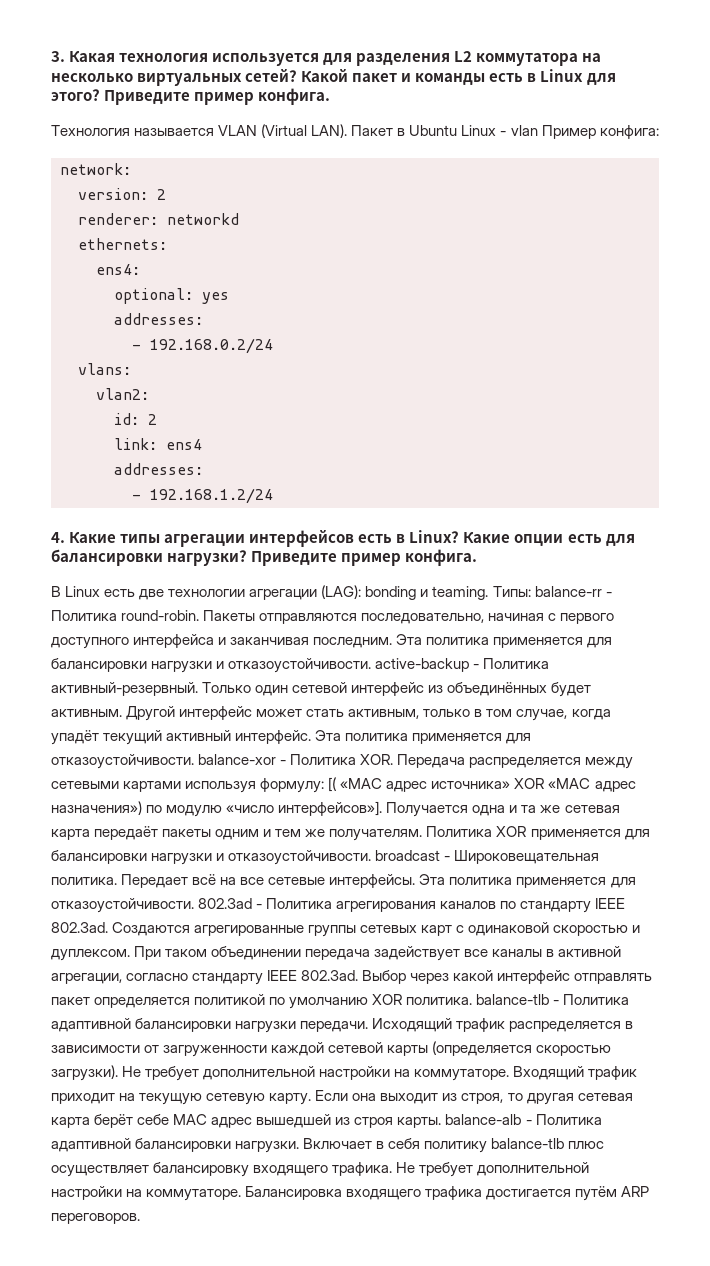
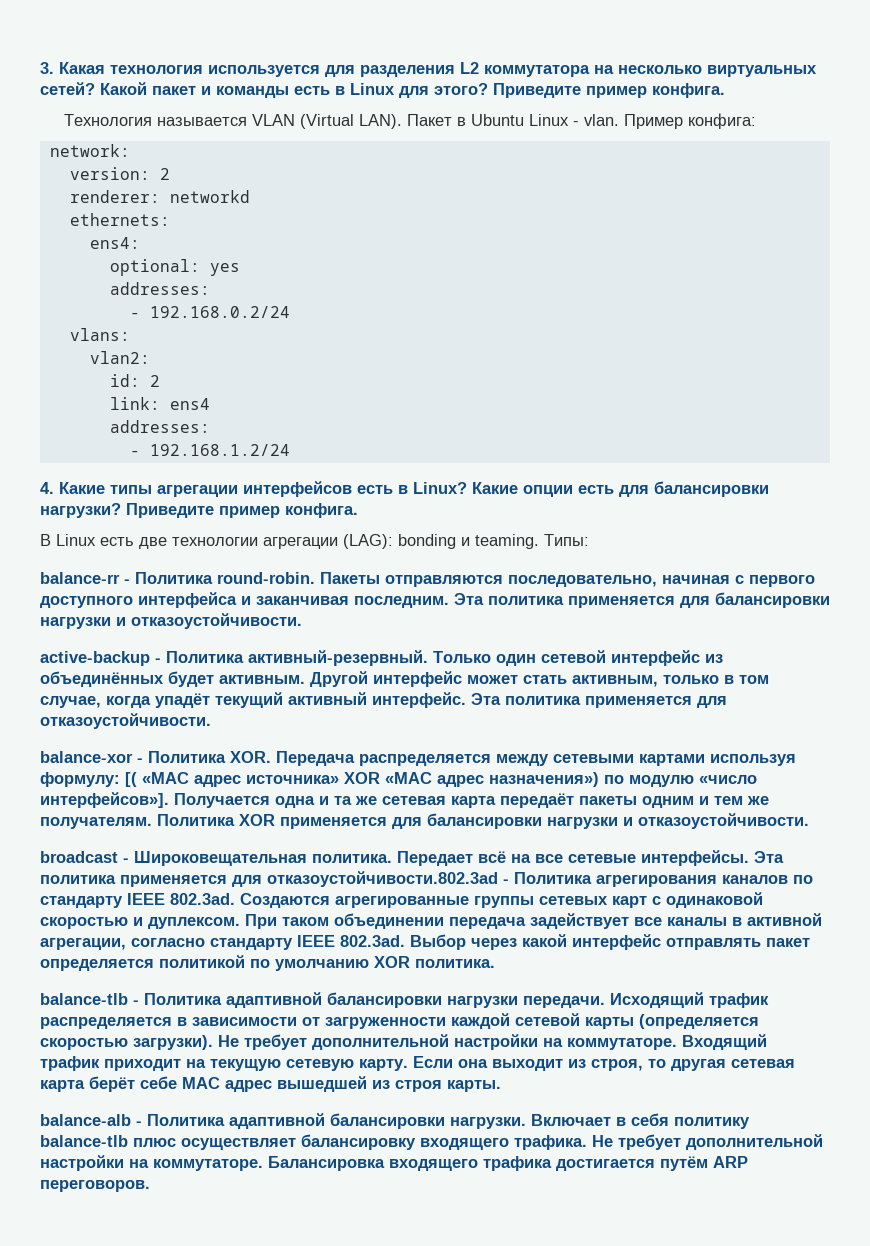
- Пакет в Ubuntu Linux - vlan Пример конфига:
+ Пакет в Ubuntu Linux - vlan. Пример конфига:
- Типы: balance-rr - Политика round-robin.
+ Типы:
+ balance-rr - Политика round-robin.
- Эта политика применяется для балансировки нагрузки и отказоустойчивости. active-backup - Политика активный-резервный.
+ Эта политика применяется для балансировки нагрузки и отказоустойчивости.
+ active-backup - Политика активный-резервный.
- Эта политика применяется для отказоустойчивости. balance-xor - Политика XOR. Передача распределяется между сетевыми картами используя формулу: [( «MAC адрес источника» XOR «MAC адрес назначения») по модулю «число интерфейсов»].
+ Эта политика применяется для отказоустойчивости.
+ balance-xor - Политика XOR. Передача распределяется между сетевыми картами используя формулу: [( «MAC адрес источника» XOR «MAC адрес назначения») по модулю «число интерфейсов»].
- Политика XOR применяется для балансировки нагрузки и отказоустойчивости. broadcast - Широковещательная политика.
+ Политика XOR применяется для балансировки нагрузки и отказоустойчивости.
+ broadcast - Широковещательная политика.
- Эта политика применяется для отказоустойчивости. 802.3ad - Политика агрегирования каналов по стандарту IEEE 802.3ad. Создаются агрегированные группы сетевых карт с одинаковой скоростью и дуплексом.
+ Эта политика применяется для отказоустойчивости.802.3ad - Политика агрегирования каналов по стандарту IEEE 802.3ad. Создаются агрегированные группы сетевых карт с одинаковой скоростью и дуплексом.
- При таком объединении передача задействует все каналы в активной агрегации, согласно стандарту IEEE 802.3ad. Выбор через какой интерфейс отправлять пакет определяется политикой по умолчанию XOR политика. balance-tlb - Политика адаптивной балансировки нагрузки передачи.
+ При таком объединении передача задействует все каналы в активной агрегации, согласно стандарту IEEE 802.3ad. Выбор через какой интерфейс отправлять пакет определяется политикой по умолчанию XOR политика.
+ balance-tlb - Политика адаптивной балансировки нагрузки передачи.
- Если она выходит из строя, то другая сетевая карта берёт себе MAC адрес вышедшей из строя карты. balance-alb - Политика адаптивной балансировки нагрузки.
+ Если она выходит из строя, то другая сетевая карта берёт себе MAC адрес вышедшей из строя карты.
+ balance-alb - Политика адаптивной балансировки нагрузки.

